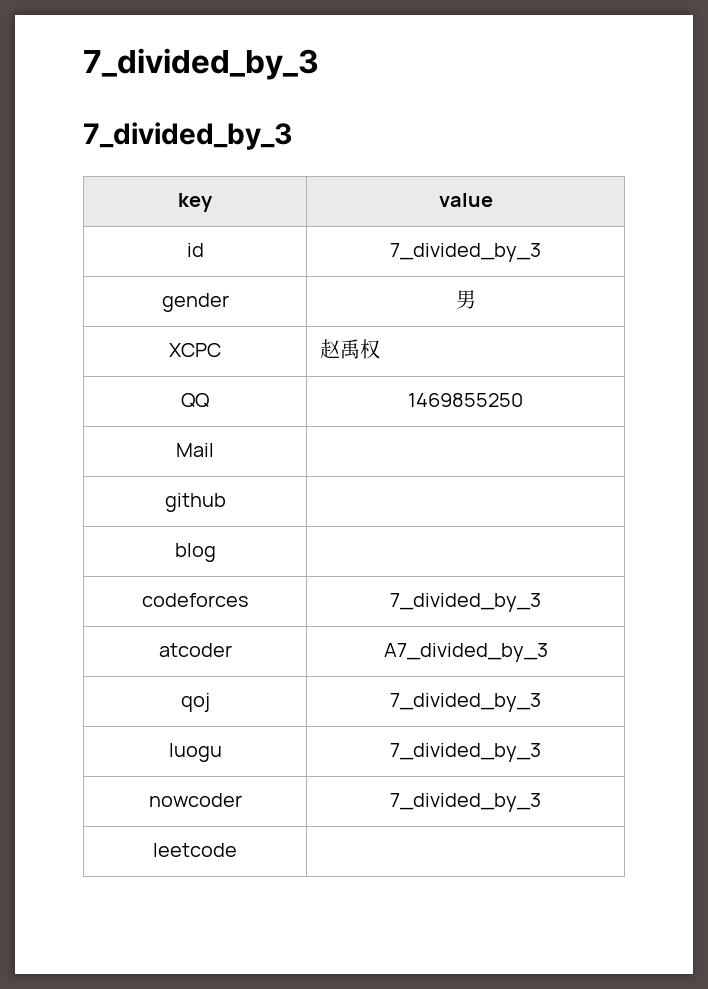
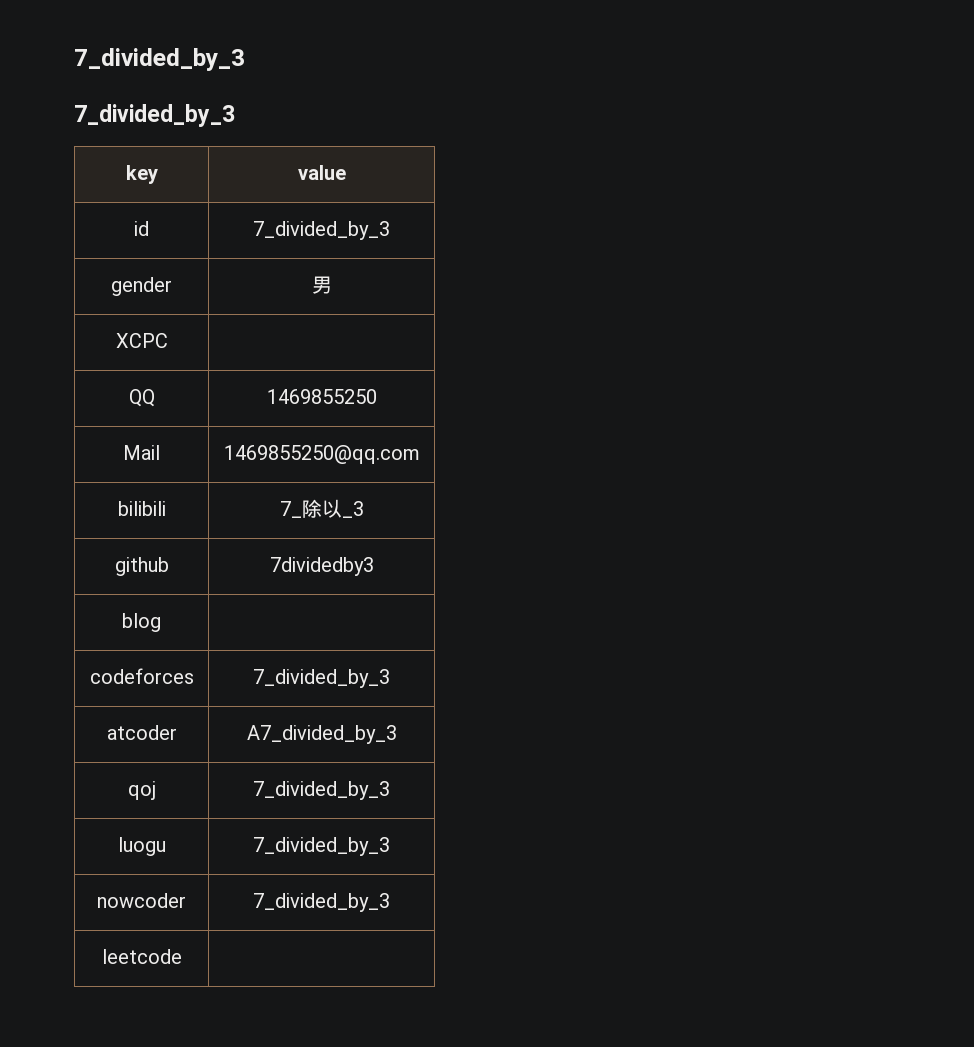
- XCPC | 赵禹权
+ XCPC |
- Mail |
+ Mail | 1469855250@qq.com
+ bilibili | 7_除以_3
- github |
+ github | 7dividedby3

